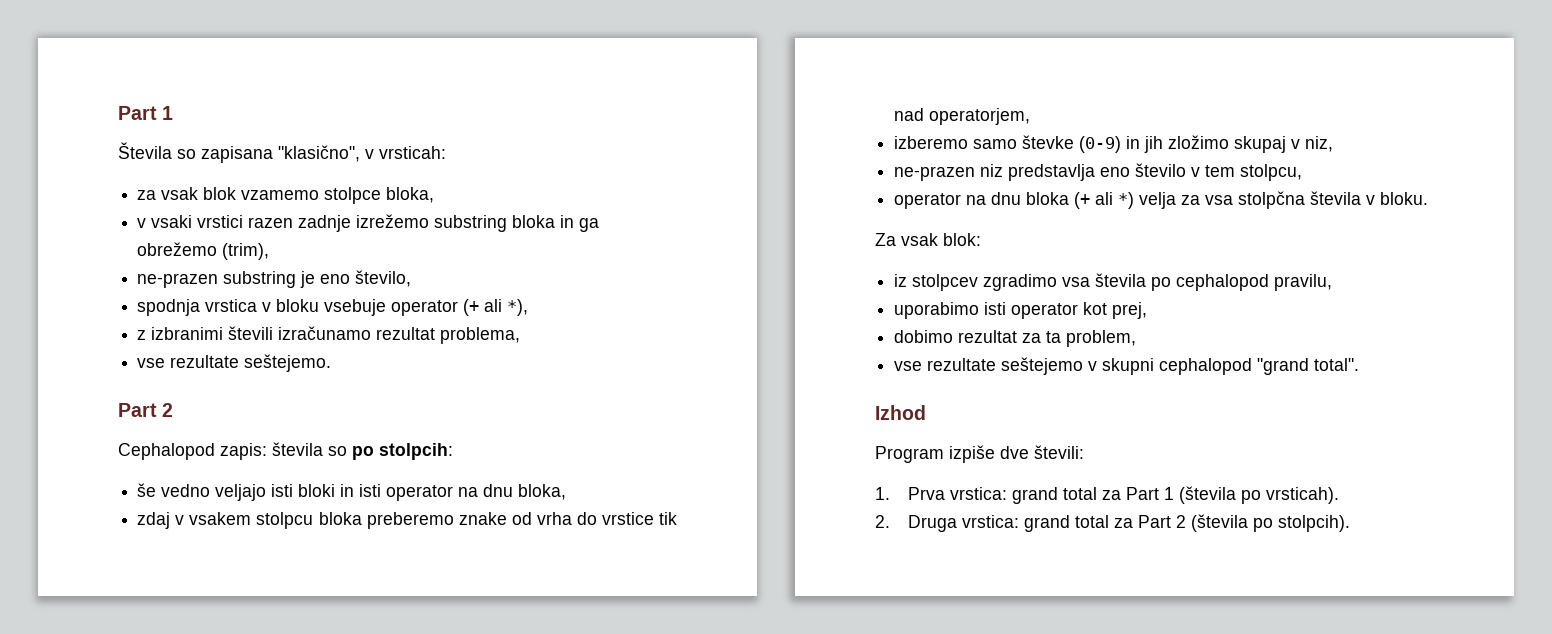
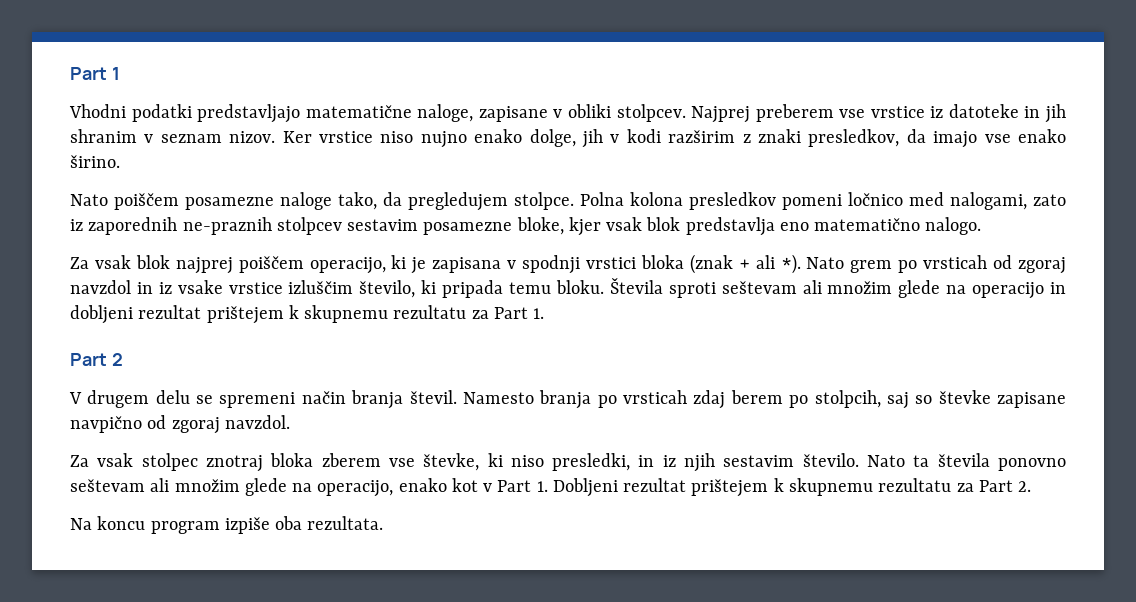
- Števila so zapisana "klasično", v vrsticah:
- za vsak blok vzamemo stolpce bloka,
- v vsaki vrstici razen zadnje izrežemo substring bloka in ga obrežemo (trim),
- ne-prazen substring je eno število,
- spodnja vrstica v bloku vsebuje operator (+ ali *),
- z izbranimi števili izračunamo rezultat problema,
- vse rezultate seštejemo.
+ Vhodni podatki predstavljajo matematične naloge, zapisane v obliki stolpcev. Najprej preberem vse vrstice iz datoteke in jih shranim v seznam nizov. Ker vrstice niso nujno enako dolge, jih v kodi razširim z znaki presledkov, da imajo vse enako širino.
+ Nato poiščem posamezne naloge tako, da pregledujem stolpce. Polna kolona presledkov pomeni ločnico med nalogami, zato iz zaporednih ne-praznih stolpcev sestavim posamezne bloke, kjer vsak blok predstavlja eno matematično nalogo.
+ Za vsak blok najprej poiščem operacijo, ki je zapisana v spodnji vrstici bloka (znak + ali *). Nato grem po vrsticah od zgoraj navzdol in iz vsake vrstice izluščim število, ki pripada temu bloku. Števila sproti seštevam ali množim glede na operacijo in dobljeni rezultat prištejem k skupnemu rezultatu za Part 1.
  Part 2
- Cephalopod zapis: števila so po stolpcih:
- še vedno veljajo isti bloki in isti operator na dnu bloka,
- zdaj v vsakem stolpcu bloka preberemo znake od vrha do vrstice tik nad operatorjem,
- izberemo samo števke (0-9) in jih zložimo skupaj v niz,
- ne-prazen niz predstavlja eno število v tem stolpcu,
- operator na dnu bloka (+ ali *) velja za vsa stolpčna števila v bloku.
- Za vsak blok:
- iz stolpcev zgradimo vsa števila po cephalopod pravilu,
- uporabimo isti operator kot prej,
- dobimo rezultat za ta problem,
- vse rezultate seštejemo v skupni cephalopod "grand total".
- Izhod
- Program izpiše dve števili:
- 1. Prva vrstica: grand total za Part 1 (števila po vrsticah).
- 2. Druga vrstica: grand total za Part 2 (števila po stolpcih).
+ V drugem delu se spremeni način branja števil. Namesto branja po vrsticah zdaj berem po stolpcih, saj so števke zapisane navpično od zgoraj navzdol.
+ Za vsak stolpec znotraj bloka zberem vse števke, ki niso presledki, in iz njih sestavim število. Nato ta števila ponovno seštevam ali množim glede na operacijo, enako kot v Part 1. Dobljeni rezultat prištejem k skupnemu rezultatu za Part 2.
+ Na koncu program izpiše oba rezultata.

